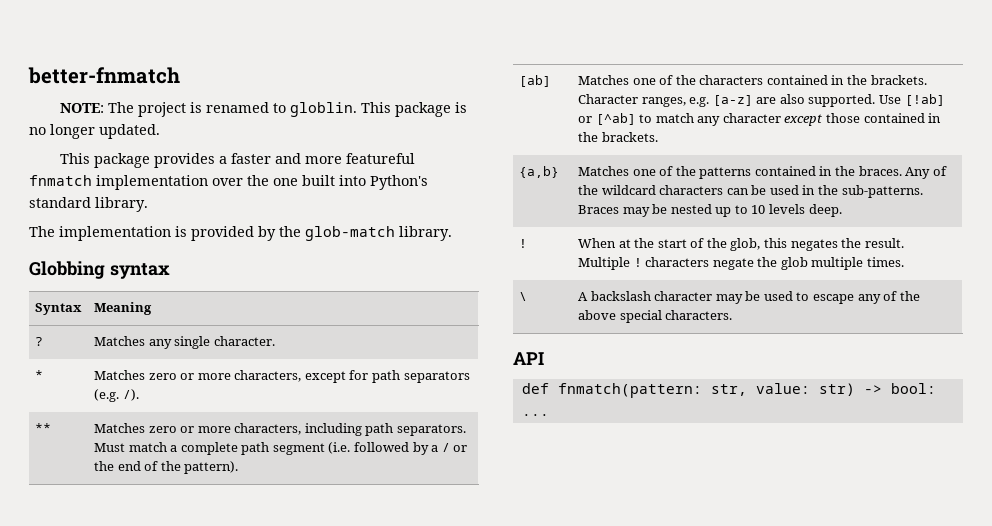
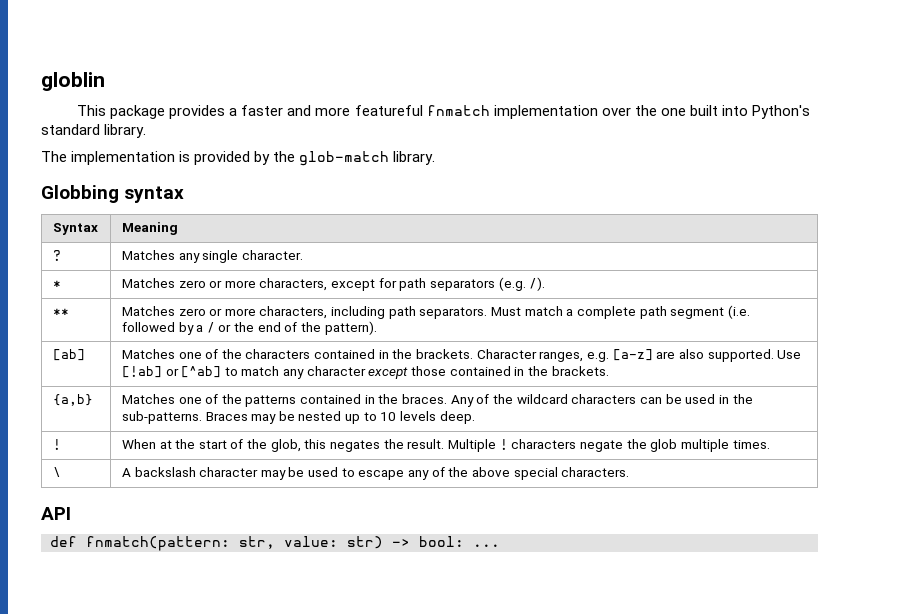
- better-fnmatch
- NOTE: The project is renamed to globlin. This package is no longer updated.
+ globlin

